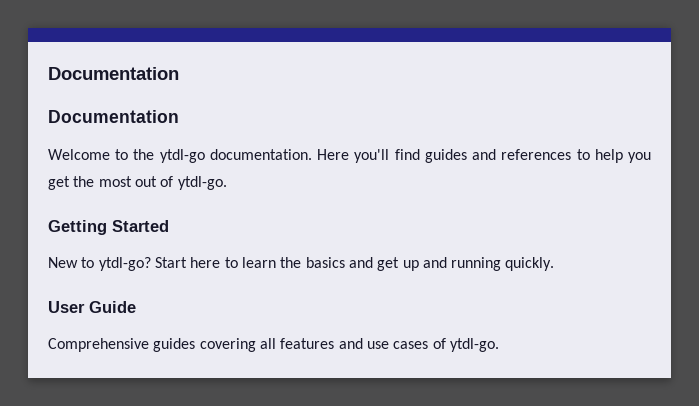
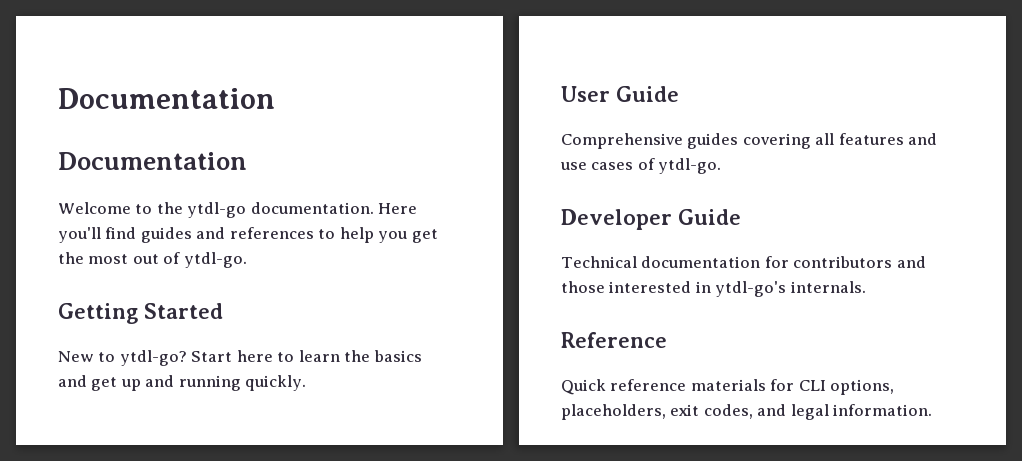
+ Developer Guide
+ Technical documentation for contributors and those interested in ytdl-go's internals.
+ Reference
+ Quick reference materials for CLI options, placeholders, exit codes, and legal information.

